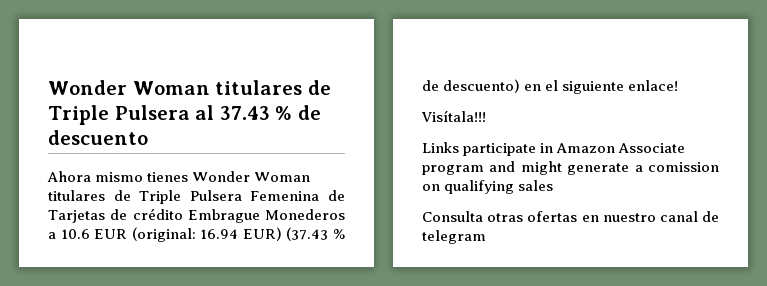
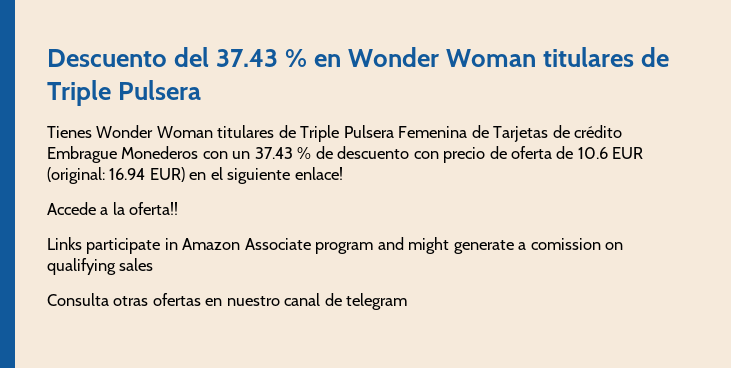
- Wonder Woman titulares de Triple Pulsera al 37.43 % de descuento
- Ahora mismo tienes Wonder Woman titulares de Triple Pulsera Femenina de Tarjetas de crédito Embrague Monederos a 10.6 EUR (original: 16.94 EUR) (37.43 % de descuento) en el siguiente enlace!
+ Descuento del 37.43 % en Wonder Woman titulares de Triple Pulsera
+ Tienes Wonder Woman titulares de Triple Pulsera Femenina de Tarjetas de crédito Embrague Monederos con un 37.43 % de descuento con precio de oferta de 10.6 EUR (original: 16.94 EUR) en el siguiente enlace!
- Visítala!!!
+ Accede a la oferta!!

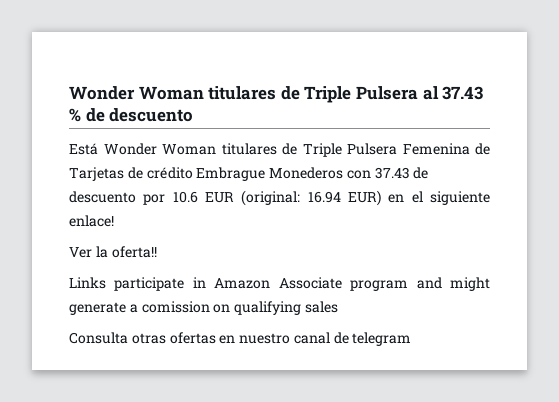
- Descuento del 37.43 % en Wonder Woman titulares de Triple Pulsera
- Tienes Wonder Woman titulares de Triple Pulsera Femenina de Tarjetas de crédito Embrague Monederos con un 37.43 % de descuento con precio de oferta de 10.6 EUR (original: 16.94 EUR) en el siguiente enlace!
+ Wonder Woman titulares de Triple Pulsera al 37.43 % de descuento
+ Está Wonder Woman titulares de Triple Pulsera Femenina de Tarjetas de crédito Embrague Monederos con 37.43 de descuento por 10.6 EUR (original: 16.94 EUR) en el siguiente enlace!
- Accede a la oferta!!
+ Ver la oferta!!

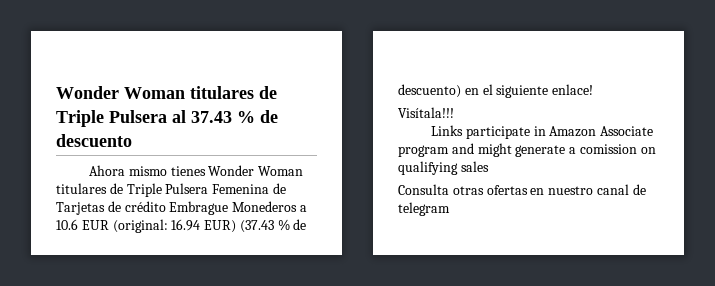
- Está Wonder Woman titulares de Triple Pulsera Femenina de Tarjetas de crédito Embrague Monederos con 37.43 de descuento por 10.6 EUR (original: 16.94 EUR) en el siguiente enlace!
+ Ahora mismo tienes Wonder Woman titulares de Triple Pulsera Femenina de Tarjetas de crédito Embrague Monederos a 10.6 EUR (original: 16.94 EUR) (37.43 % de descuento) en el siguiente enlace!
- Ver la oferta!!
+ Visítala!!!

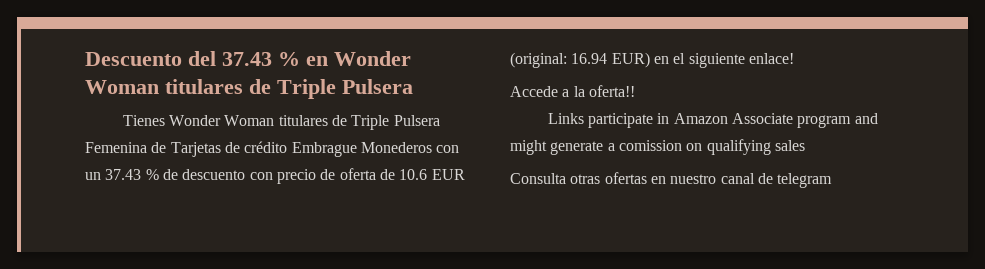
- Wonder Woman titulares de Triple Pulsera al 37.43 % de descuento
- Ahora mismo tienes Wonder Woman titulares de Triple Pulsera Femenina de Tarjetas de crédito Embrague Monederos a 10.6 EUR (original: 16.94 EUR) (37.43 % de descuento) en el siguiente enlace!
+ Descuento del 37.43 % en Wonder Woman titulares de Triple Pulsera
+ Tienes Wonder Woman titulares de Triple Pulsera Femenina de Tarjetas de crédito Embrague Monederos con un 37.43 % de descuento con precio de oferta de 10.6 EUR (original: 16.94 EUR) en el siguiente enlace!
- Visítala!!!
+ Accede a la oferta!!

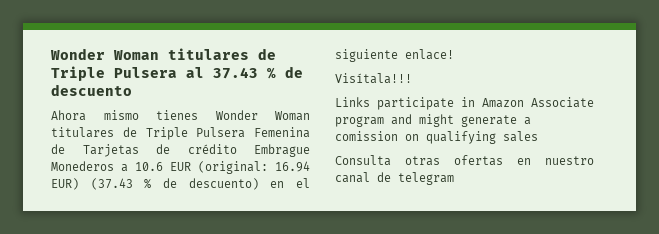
- Descuento del 37.43 % en Wonder Woman titulares de Triple Pulsera
- Tienes Wonder Woman titulares de Triple Pulsera Femenina de Tarjetas de crédito Embrague Monederos con un 37.43 % de descuento con precio de oferta de 10.6 EUR (original: 16.94 EUR) en el siguiente enlace!
+ Wonder Woman titulares de Triple Pulsera al 37.43 % de descuento
+ Ahora mismo tienes Wonder Woman titulares de Triple Pulsera Femenina de Tarjetas de crédito Embrague Monederos a 10.6 EUR (original: 16.94 EUR) (37.43 % de descuento) en el siguiente enlace!
- Accede a la oferta!!
+ Visítala!!!

